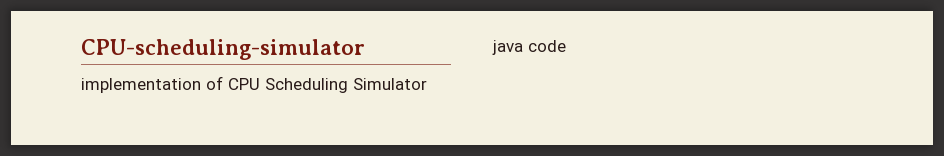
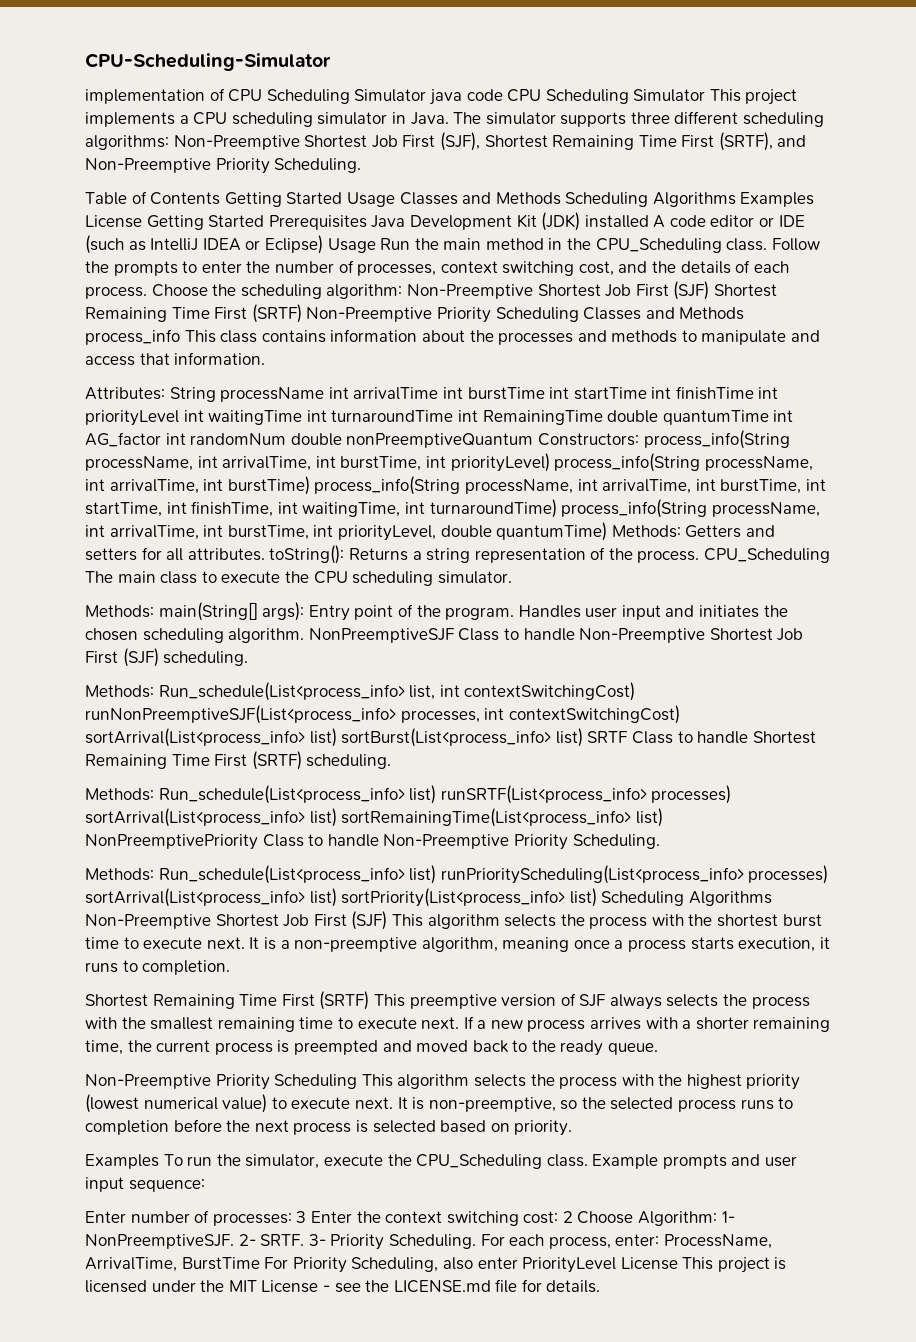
- CPU-scheduling-simulator
+ CPU-Scheduling-Simulator
- implementation of CPU Scheduling Simulator java code
+ implementation of CPU Scheduling Simulator java code CPU Scheduling Simulator This project implements a CPU scheduling simulator in Java. The simulator supports three different scheduling algorithms: Non-Preemptive Shortest Job First (SJF), Shortest Remaining Time First (SRTF), and Non-Preemptive Priority Scheduling.
+ Table of Contents Getting Started Usage Classes and Methods Scheduling Algorithms Examples License Getting Started Prerequisites Java Development Kit (JDK) installed A code editor or IDE (such as IntelliJ IDEA or Eclipse) Usage Run the main method in the CPU_Scheduling class. Follow the prompts to enter the number of processes, context switching cost, and the details of each process. Choose the scheduling algorithm: Non-Preemptive Shortest Job First (SJF) Shortest Remaining Time First (SRTF) Non-Preemptive Priority Scheduling Classes and Methods process_info This class contains information about the processes and methods to manipulate and access that information.
+ Attributes: String processName int arrivalTime int burstTime int startTime int finishTime int priorityLevel int waitingTime int turnaroundTime int RemainingTime double quantumTime int AG_factor int randomNum double nonPreemptiveQuantum Constructors: process_info(String processName, int arrivalTime, int burstTime, int priorityLevel) process_info(String processName, int arrivalTime, int burstTime) process_info(String processName, int arrivalTime, int burstTime, int startTime, int finishTime, int waitingTime, int turnaroundTime) process_info(String processName, int arrivalTime, int burstTime, int priorityLevel, double quantumTime) Methods: Getters and setters for all attributes. toString(): Returns a string representation of the process. CPU_Scheduling The main class to execute the CPU scheduling simulator.
+ Methods: main(String[] args): Entry point of the program. Handles user input and initiates the chosen scheduling algorithm. NonPreemptiveSJF Class to handle Non-Preemptive Shortest Job First (SJF) scheduling.
+ Methods: Run_schedule(List<process_info> list, int contextSwitchingCost) runNonPreemptiveSJF(List<process_info> processes, int contextSwitchingCost) sortArrival(List<process_info> list) sortBurst(List<process_info> list) SRTF Class to handle Shortest Remaining Time First (SRTF) scheduling.
+ Methods: Run_schedule(List<process_info> list) runSRTF(List<process_info> processes) sortArrival(List<process_info> list) sortRemainingTime(List<process_info> list) NonPreemptivePriority Class to handle Non-Preemptive Priority Scheduling.
+ Methods: Run_schedule(List<process_info> list) runPriorityScheduling(List<process_info> processes) sortArrival(List<process_info> list) sortPriority(List<process_info> list) Scheduling Algorithms Non-Preemptive Shortest Job First (SJF) This algorithm selects the process with the shortest burst time to execute next. It is a non-preemptive algorithm, meaning once a process starts execution, it runs to completion.
+ Shortest Remaining Time First (SRTF) This preemptive version of SJF always selects the process with the smallest remaining time to execute next. If a new process arrives with a shorter remaining time, the current process is preempted and moved back to the ready queue.
+ Non-Preemptive Priority Scheduling This algorithm selects the process with the highest priority (lowest numerical value) to execute next. It is non-preemptive, so the selected process runs to completion before the next process is selected based on priority.
+ Examples To run the simulator, execute the CPU_Scheduling class. Example prompts and user input sequence:
+ Enter number of processes: 3 Enter the context switching cost: 2 Choose Algorithm: 1- NonPreemptiveSJF. 2- SRTF. 3- Priority Scheduling. For each process, enter: ProcessName, ArrivalTime, BurstTime For Priority Scheduling, also enter PriorityLevel License This project is licensed under the MIT License - see the LICENSE.md file for details.

